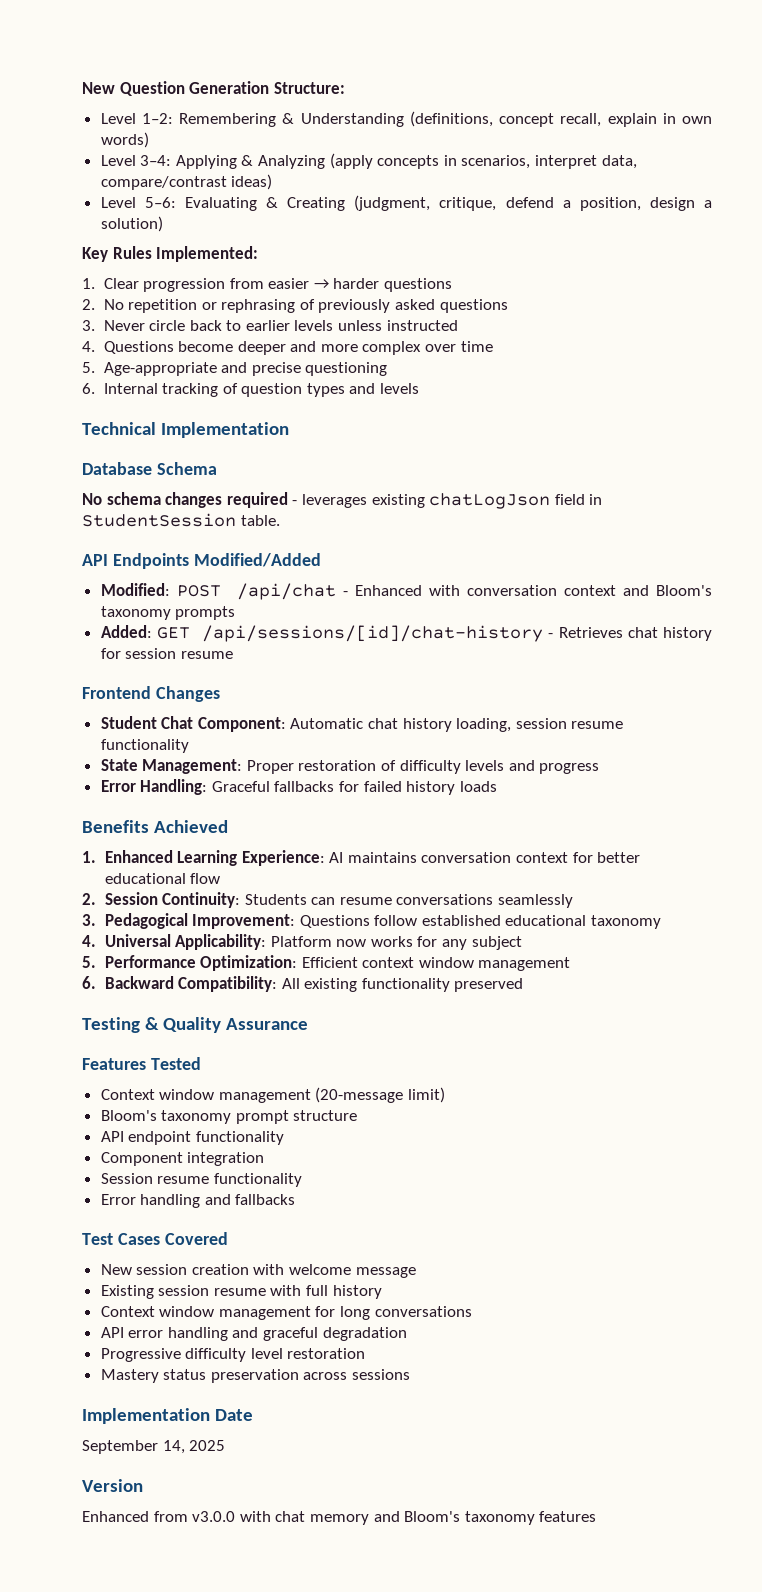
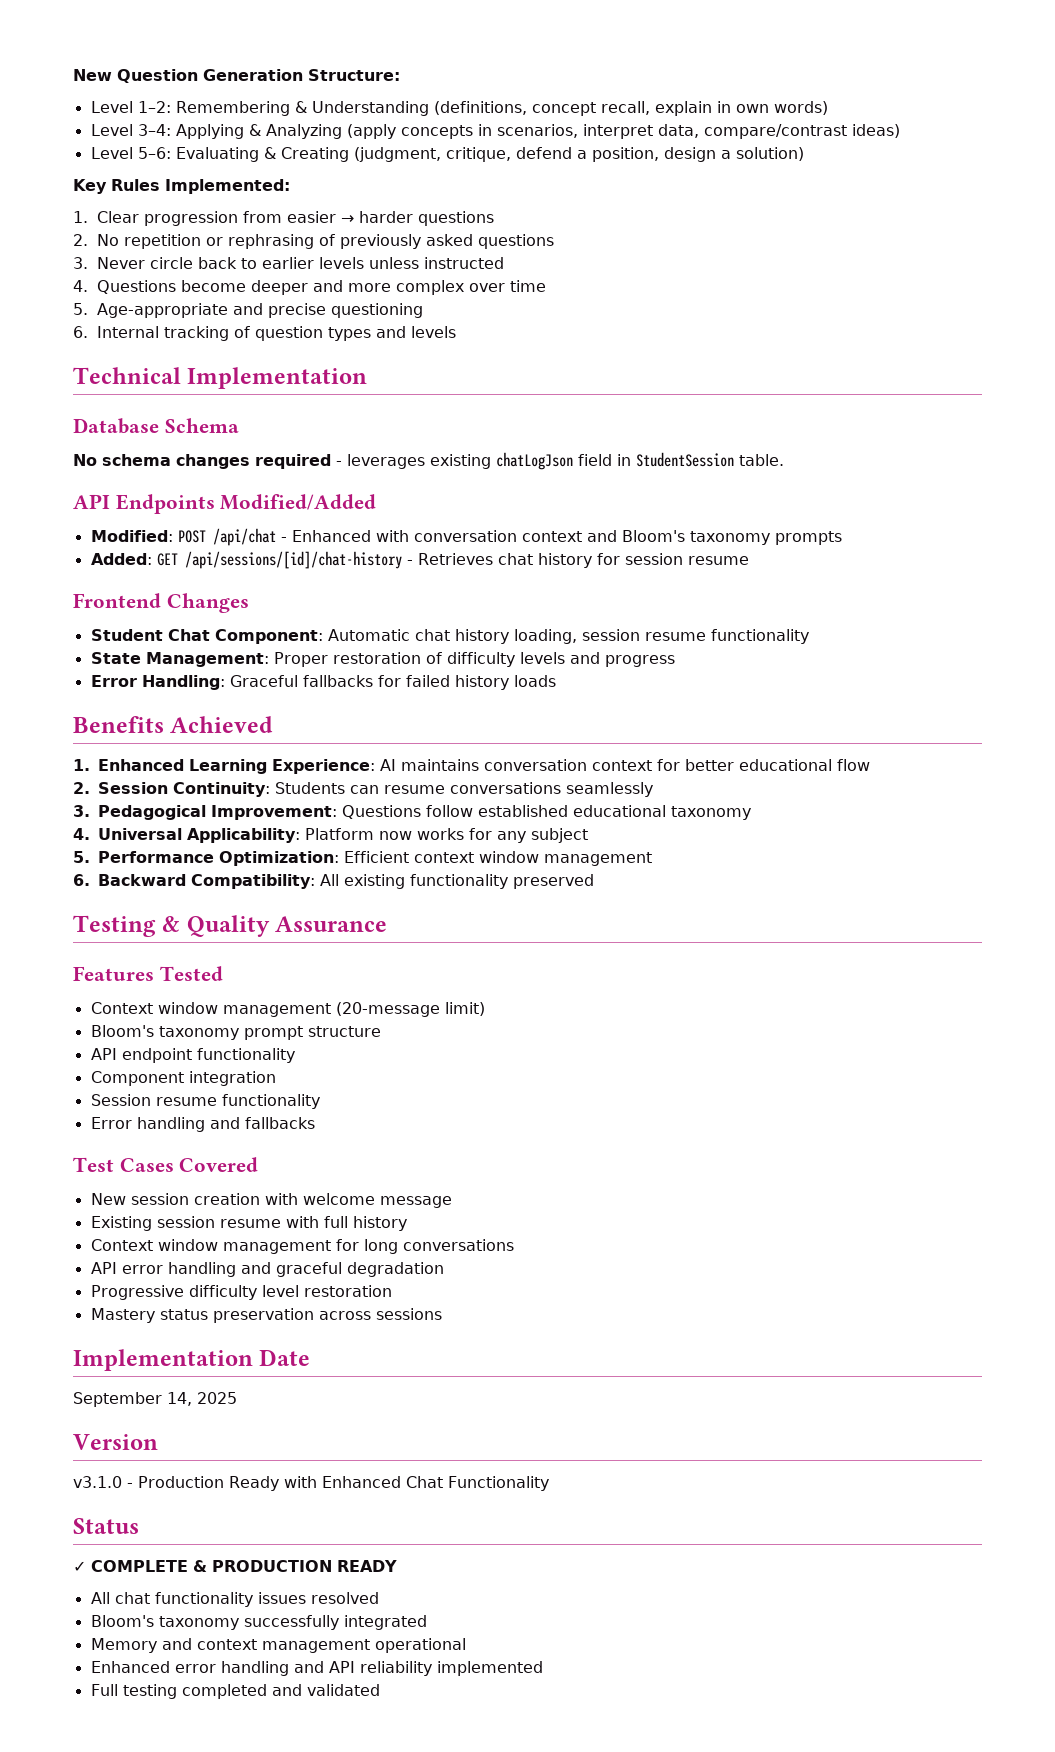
- Enhanced from v3.0.0 with chat memory and Bloom's taxonomy features
+ v3.1.0 - Production Ready with Enhanced Chat Functionality
+ Status
+ ✓ COMPLETE & PRODUCTION READY
+ All chat functionality issues resolved
+ Bloom's taxonomy successfully integrated
+ Memory and context management operational
+ Enhanced error handling and API reliability implemented
+ Full testing completed and validated

